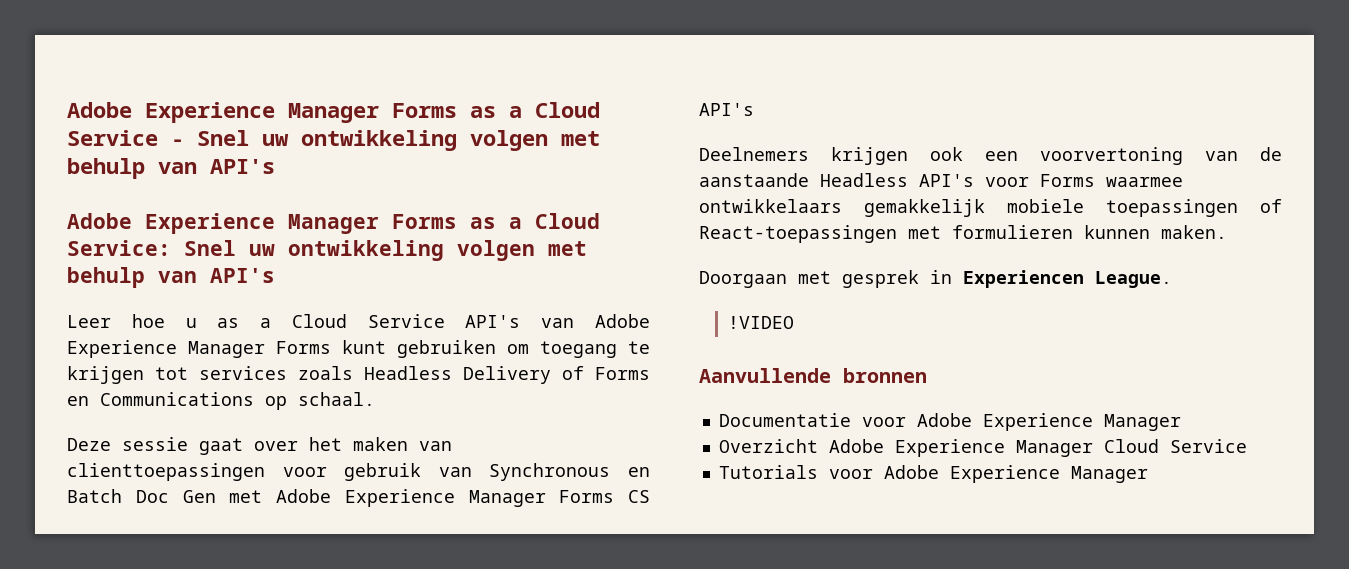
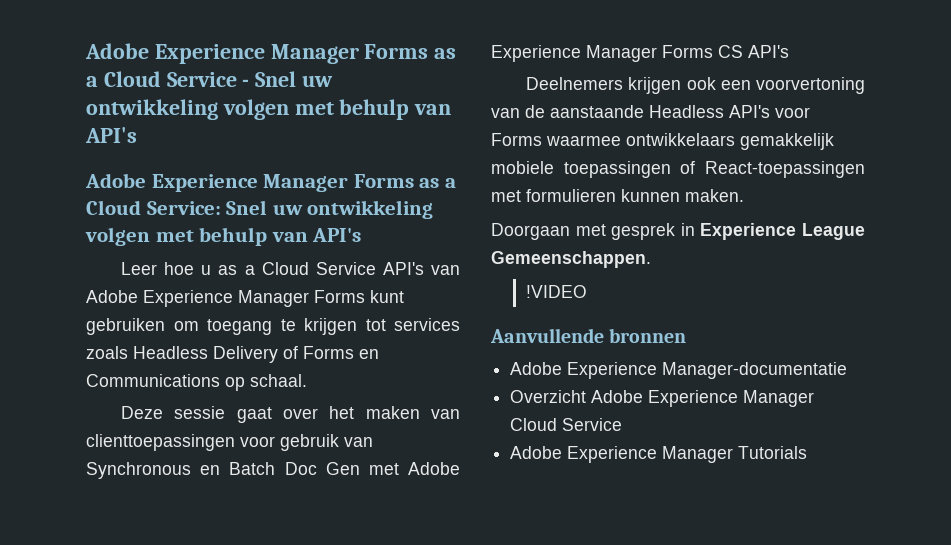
- Doorgaan met gesprek in Experiencen League.
+ Doorgaan met gesprek in Experience League Gemeenschappen.
- Documentatie voor Adobe Experience Manager
+ Adobe Experience Manager-documentatie
- Tutorials voor Adobe Experience Manager
+ Adobe Experience Manager Tutorials

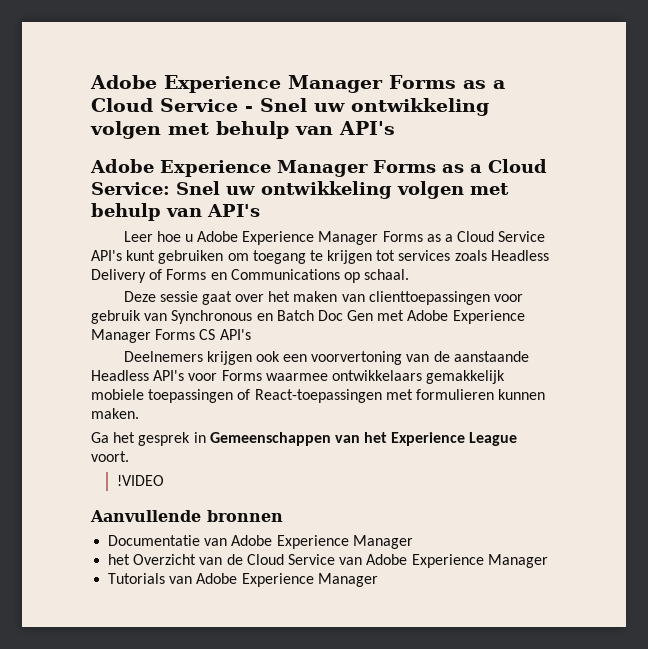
- Leer hoe u as a Cloud Service API's van Adobe Experience Manager Forms kunt gebruiken om toegang te krijgen tot services zoals Headless Delivery of Forms en Communications op schaal.
+ Leer hoe u Adobe Experience Manager Forms as a Cloud Service API's kunt gebruiken om toegang te krijgen tot services zoals Headless Delivery of Forms en Communications op schaal.
- Doorgaan met gesprek in Experience League Gemeenschappen.
+ Ga het gesprek in Gemeenschappen van het Experience League voort.
- Adobe Experience Manager-documentatie
- Overzicht Adobe Experience Manager Cloud Service
- Adobe Experience Manager Tutorials
+ Documentatie van Adobe Experience Manager
+ het Overzicht van de Cloud Service van Adobe Experience Manager
+ Tutorials van Adobe Experience Manager

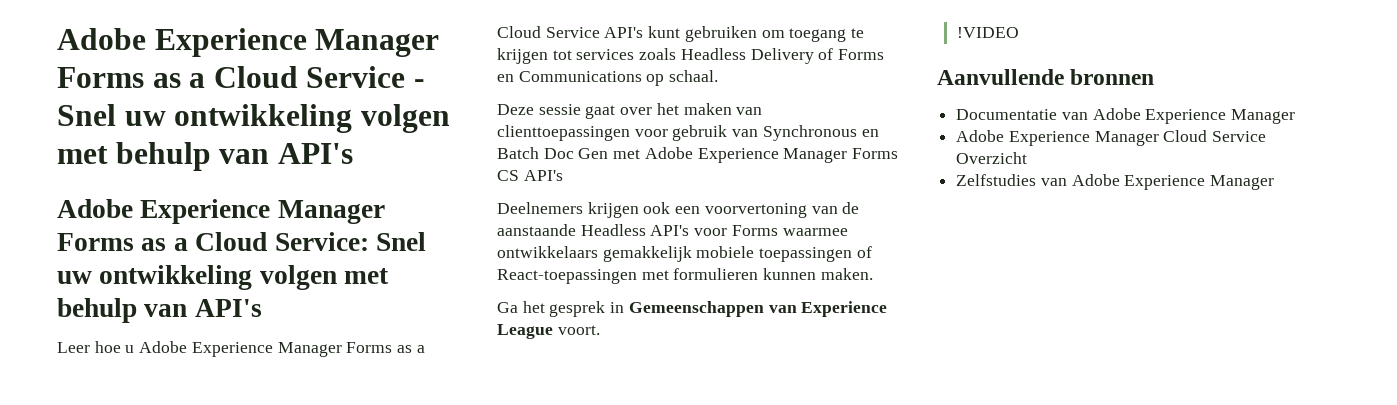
- Ga het gesprek in Gemeenschappen van het Experience League voort.
+ Ga het gesprek in Gemeenschappen van Experience League voort.
- het Overzicht van de Cloud Service van Adobe Experience Manager
- Tutorials van Adobe Experience Manager
+ Adobe Experience Manager Cloud Service Overzicht
+ Zelfstudies van Adobe Experience Manager

